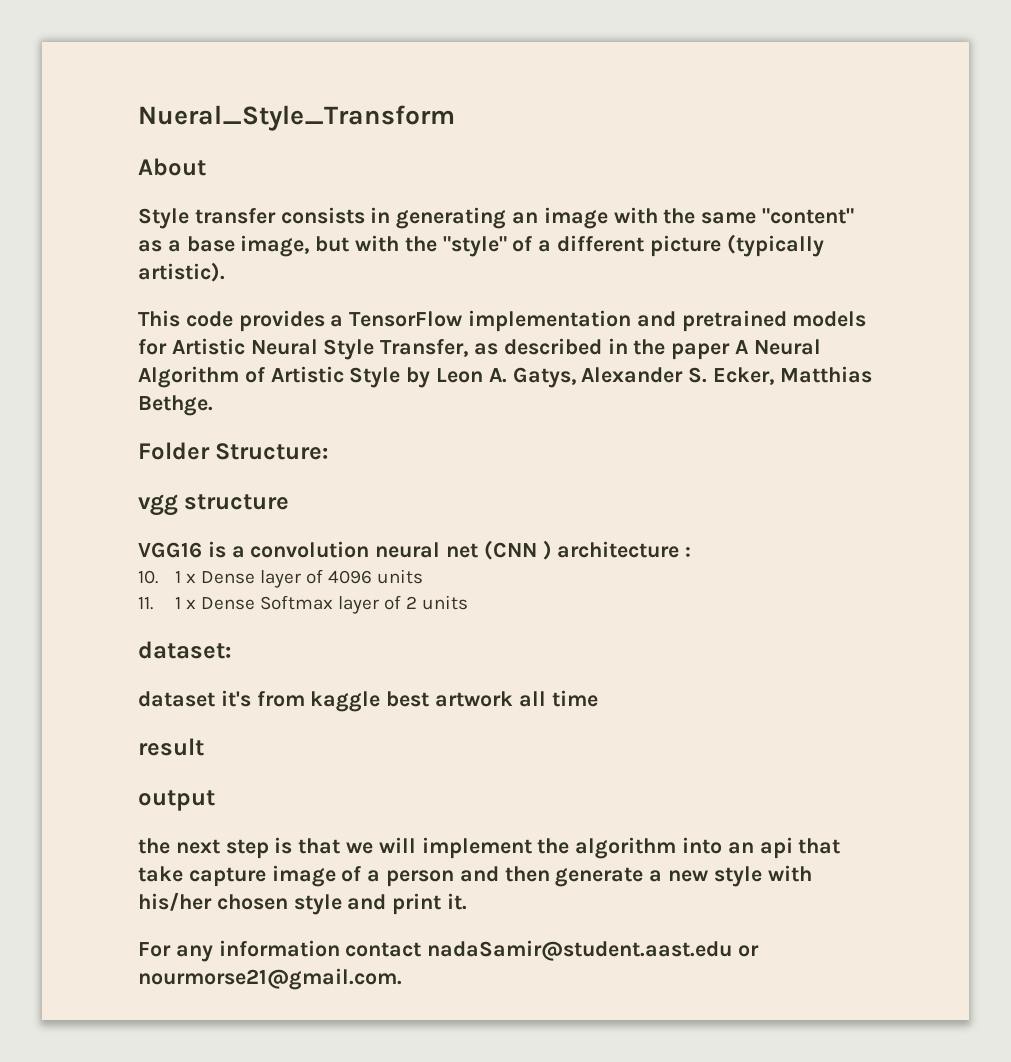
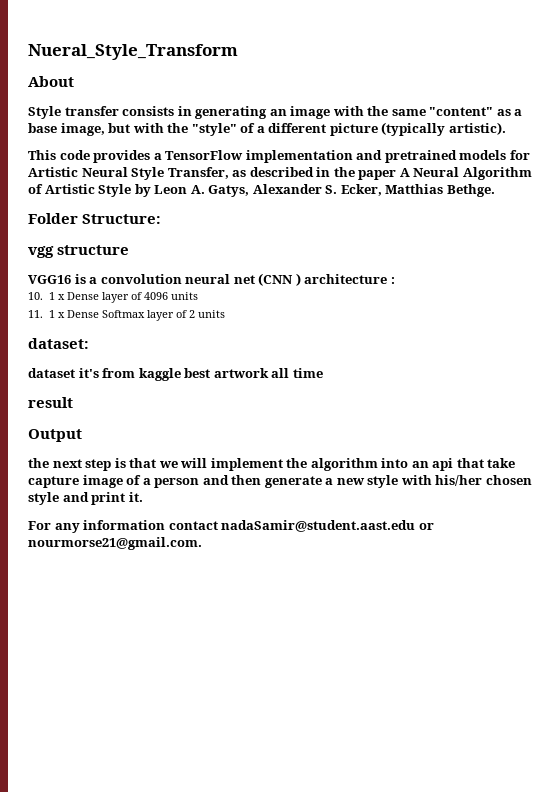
- output
+ Output

